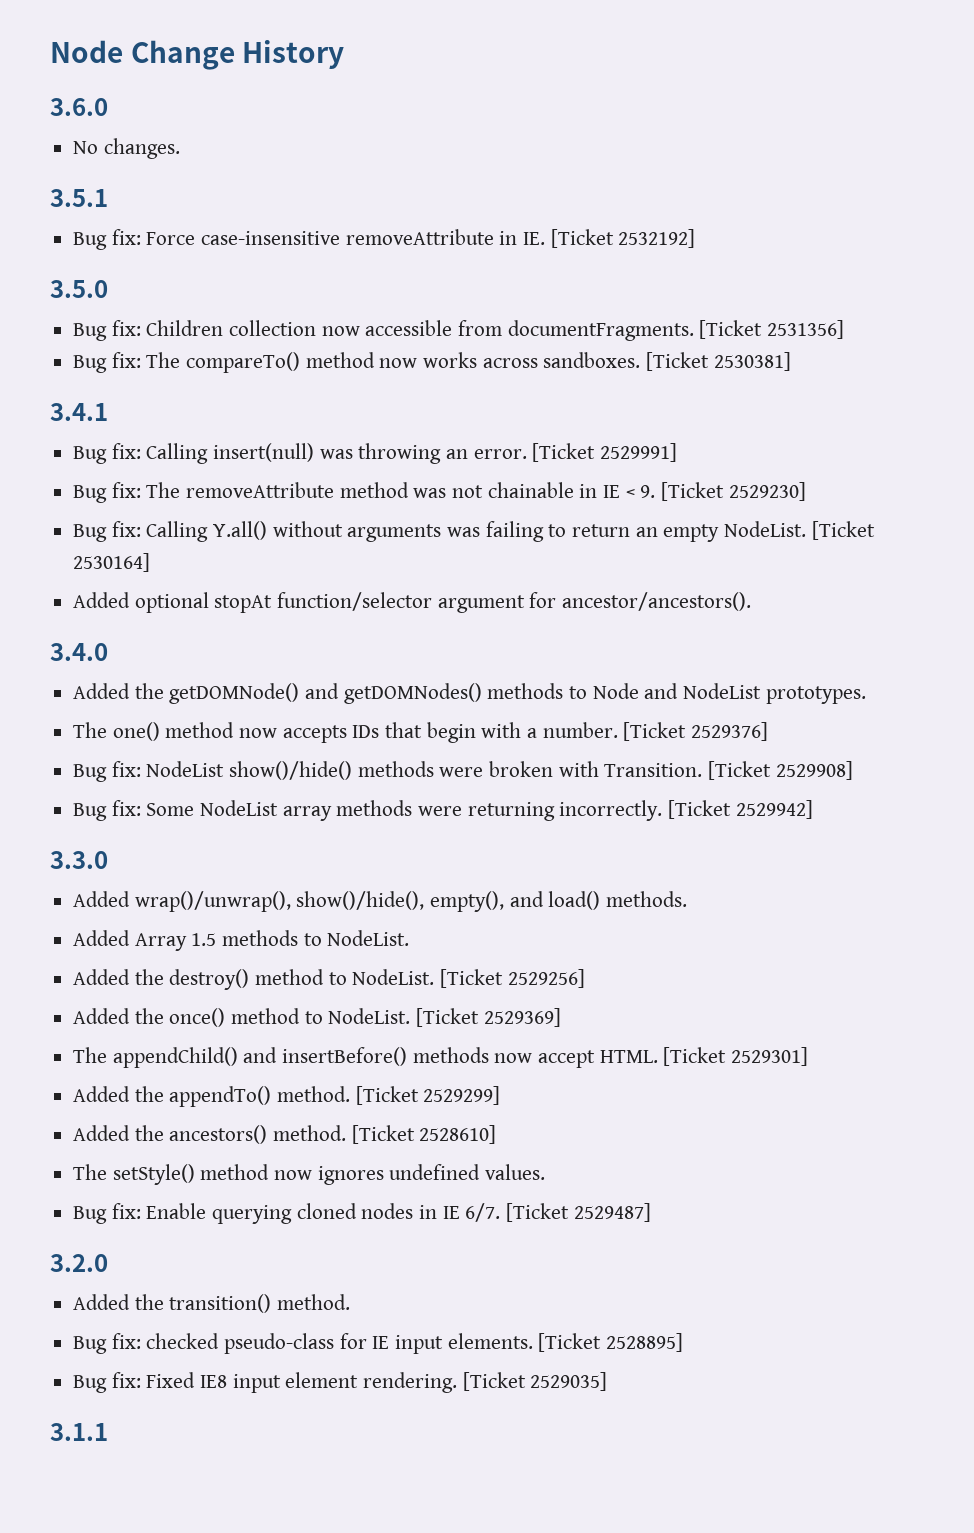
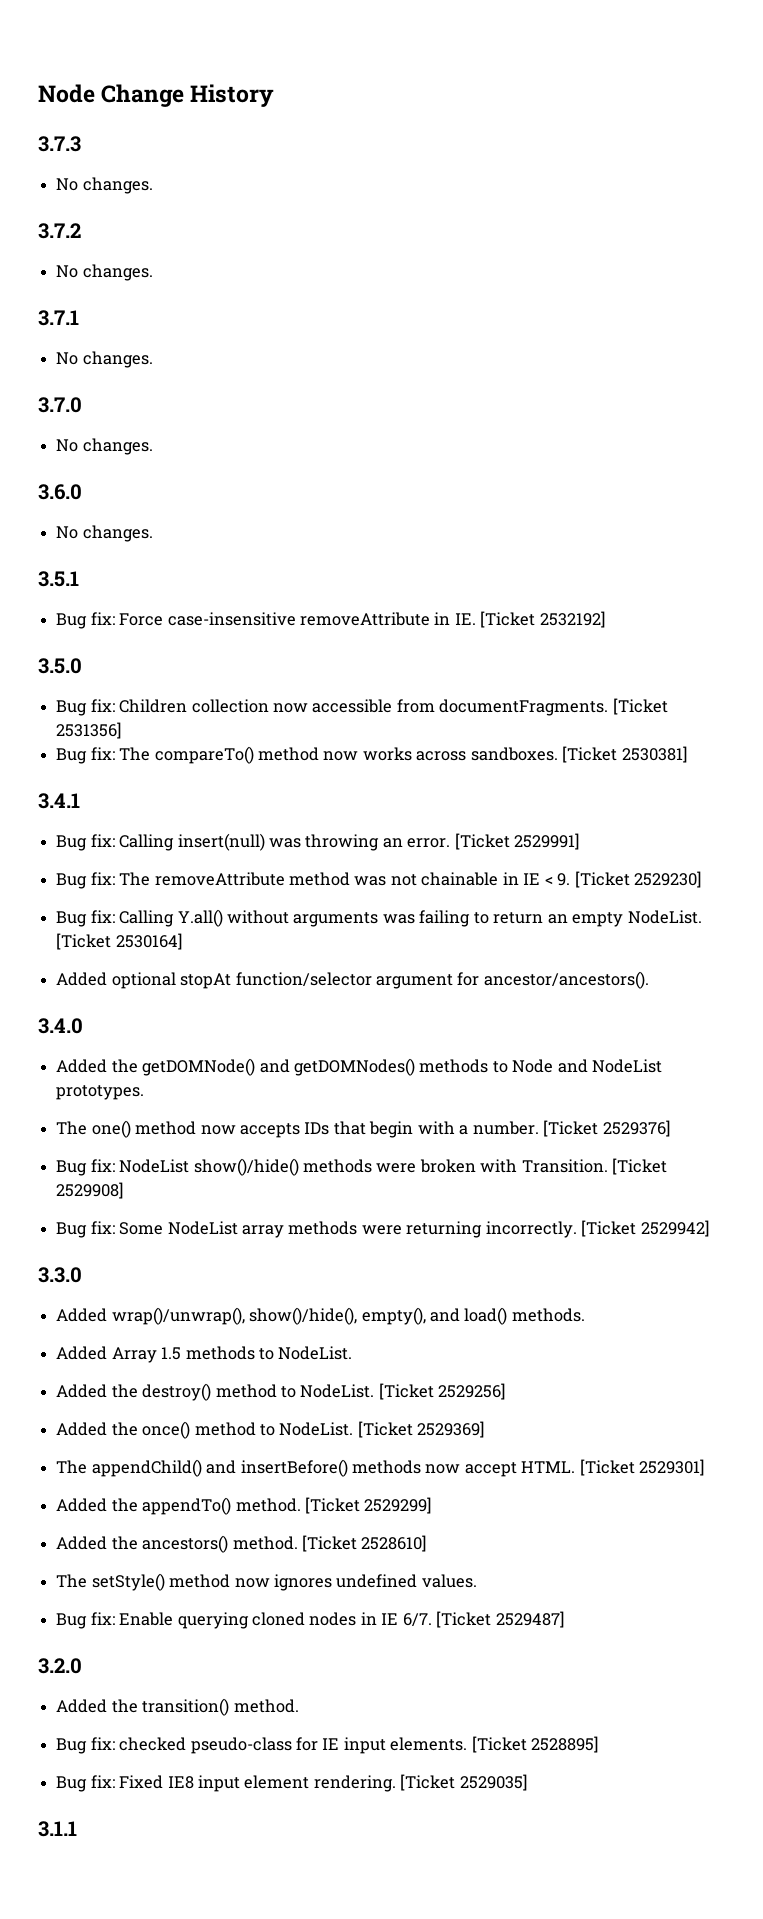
+ 3.7.3
+ No changes.
+ 3.7.2
+ No changes.
+ 3.7.1
+ No changes.
+ 3.7.0
+ No changes.

